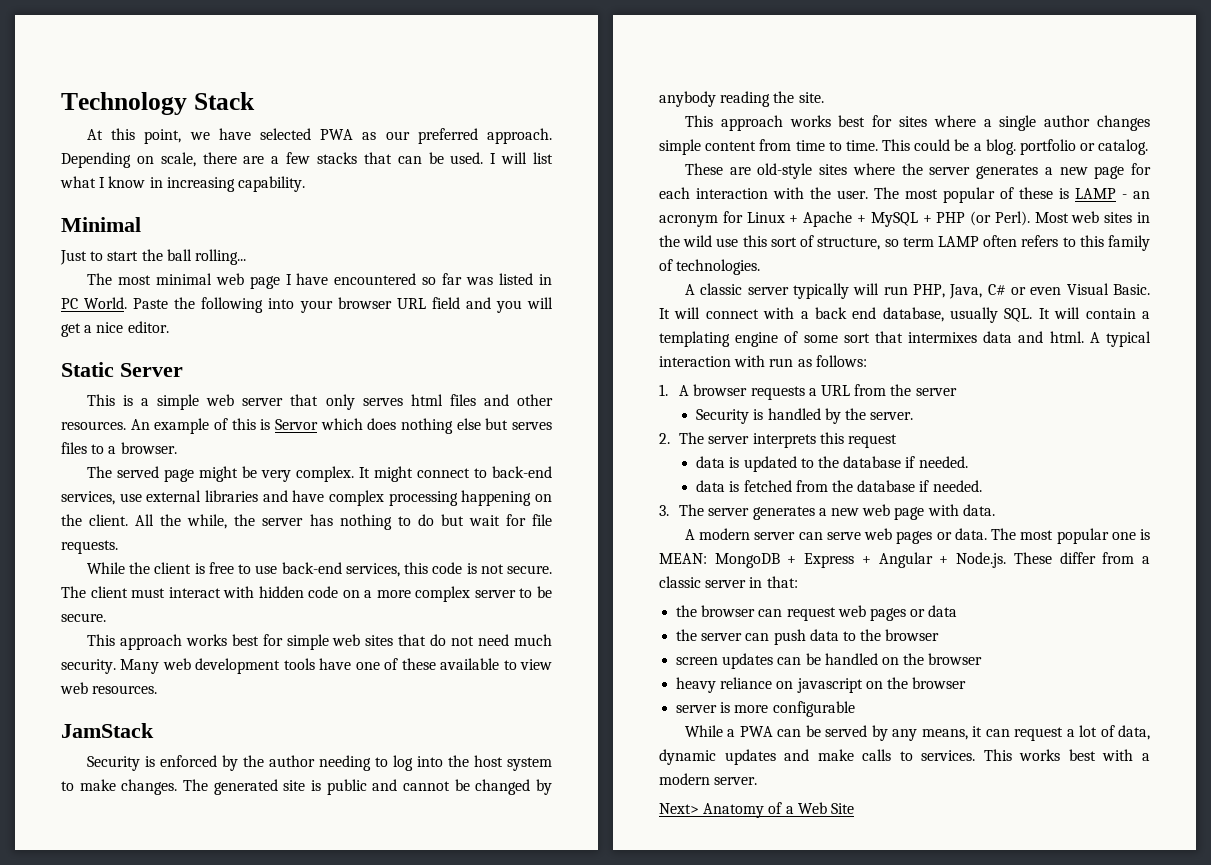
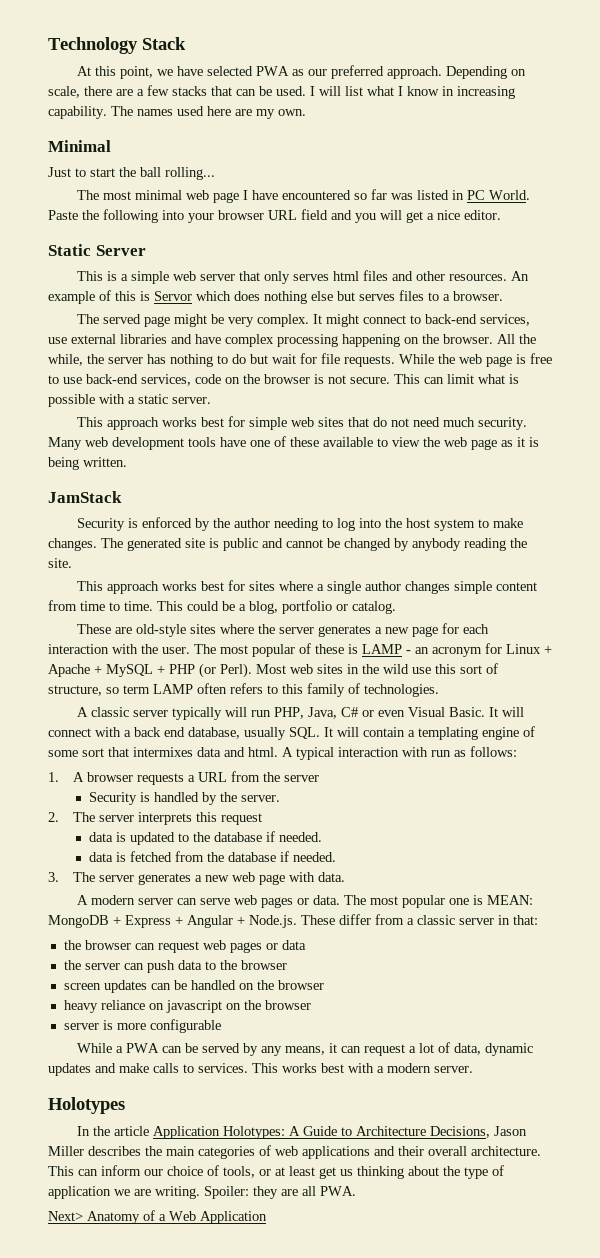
+ The names used here are my own.
- It might connect to back-end services, use external libraries and have complex processing happening on the client.
+ It might connect to back-end services, use external libraries and have complex processing happening on the browser.
- All the while, the server has nothing to do but wait for file requests.
- While the client is free to use back-end services, this code is not secure. The client must interact with hidden code on a more complex server to be secure.
+ All the while, the server has nothing to do but wait for file requests. While the web page is free to use back-end services, code on the browser is not secure. This can limit what is possible with a static server.
- Many web development tools have one of these available to view web resources.
+ Many web development tools have one of these available to view the web page as it is being written.
- This could be a blog. portfolio or catalog.
+ This could be a blog, portfolio or catalog.
+ Holotypes
+ In the article Application Holotypes: A Guide to Architecture Decisions, Jason Miller describes the main categories of web applications and their overall architecture. This can inform our choice of tools, or at least get us thinking about the type of application we are writing. Spoiler: they are all PWA.
- Next> Anatomy of a Web Site
+ Next> Anatomy of a Web Application

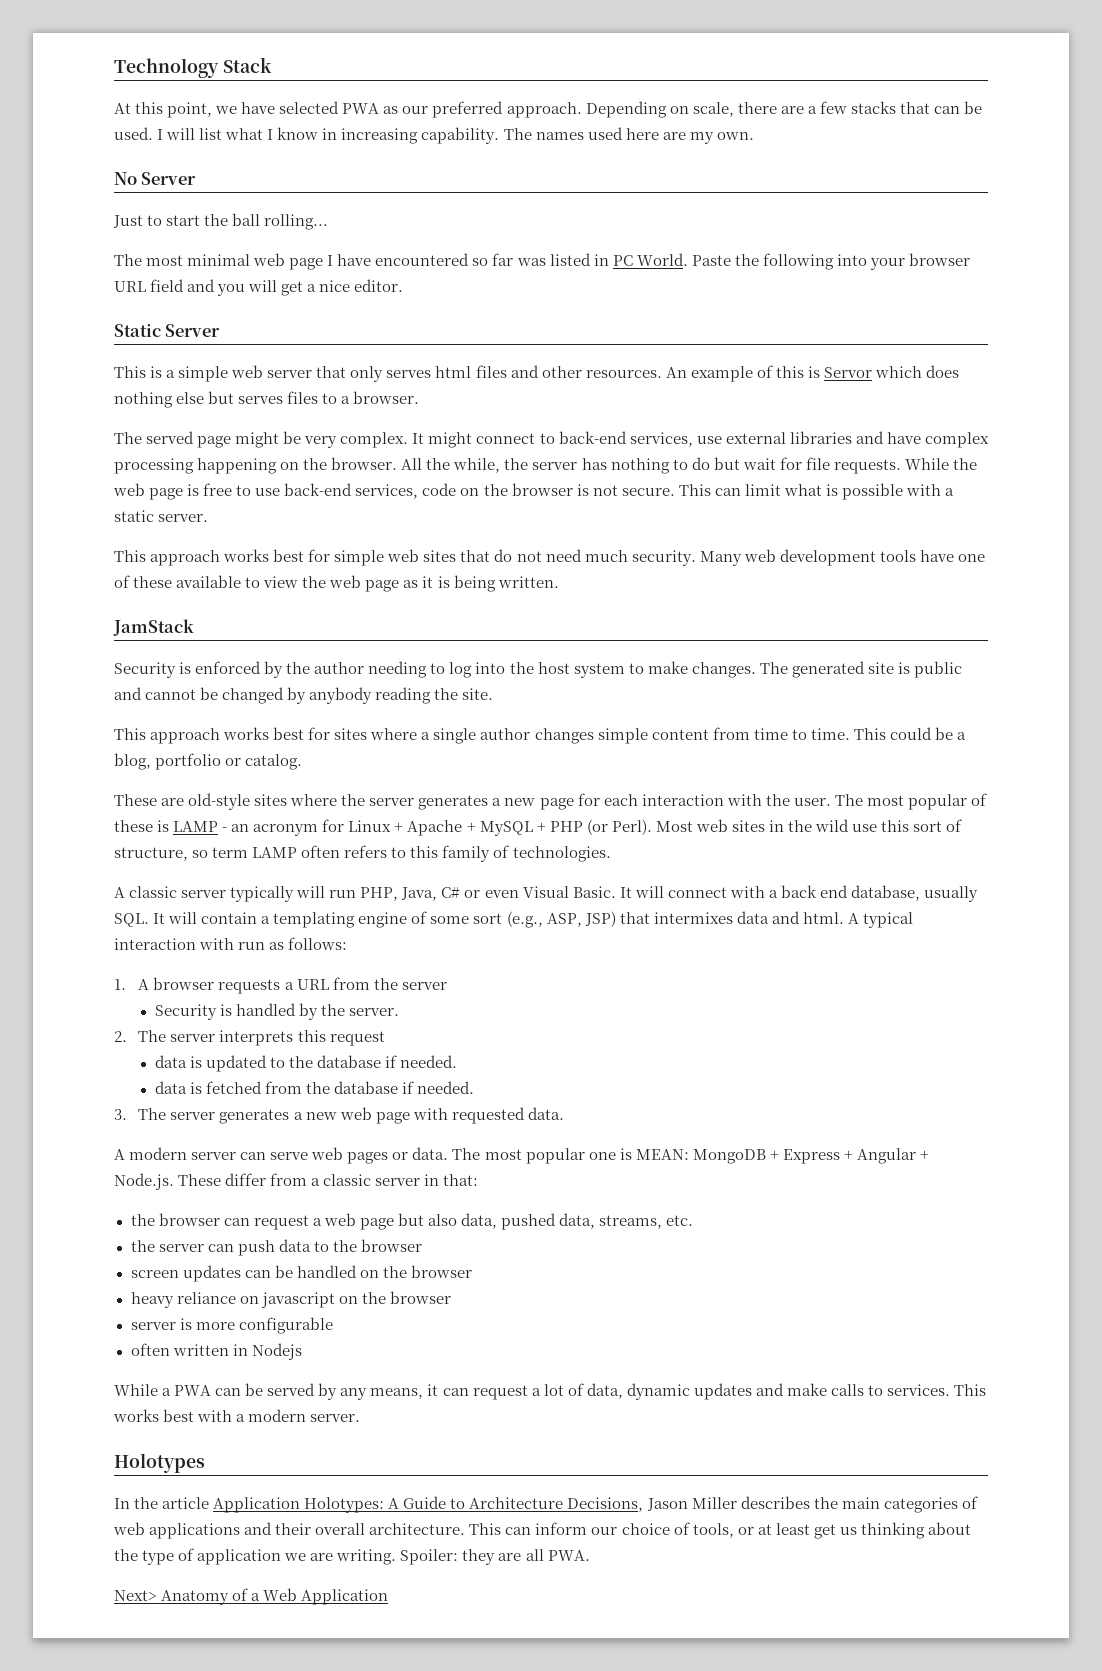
- Minimal
+ No Server
- It will connect with a back end database, usually SQL. It will contain a templating engine of some sort that intermixes data and html.
+ It will connect with a back end database, usually SQL. It will contain a templating engine of some sort (e.g., ASP, JSP) that intermixes data and html.
- 3. The server generates a new web page with data.
+ 3. The server generates a new web page with requested data.
- the browser can request web pages or data
+ the browser can request a web page but also data, pushed data, streams, etc.
+ often written in Nodejs

